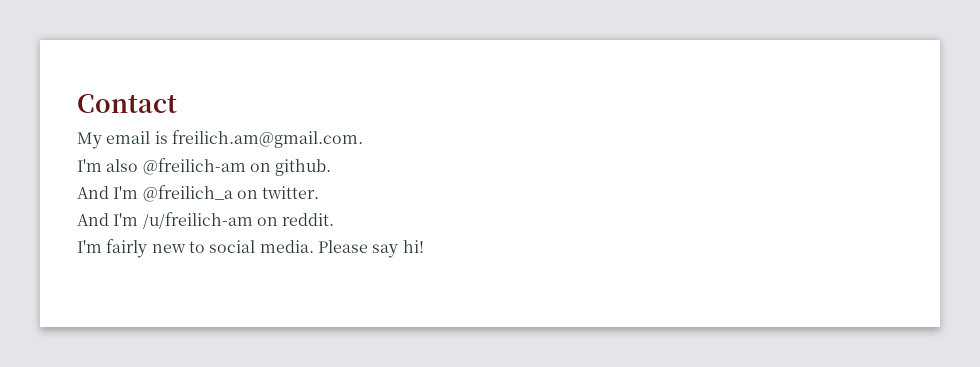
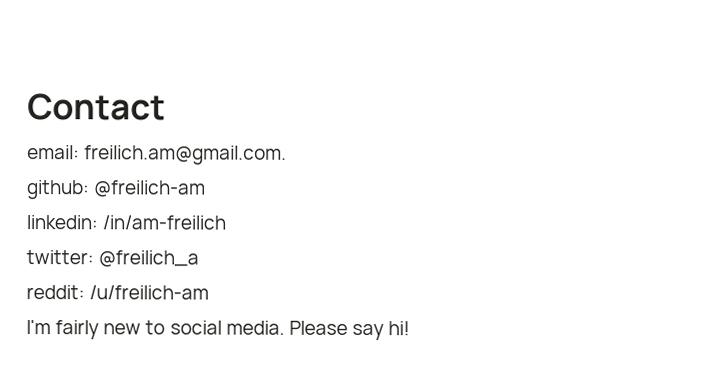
- My email is freilich.am@gmail.com.
+ email: freilich.am@gmail.com.
- I'm also @freilich-am on github.
- And I'm @freilich_a on twitter.
- And I'm /u/freilich-am on reddit.
+ github: @freilich-am
+ linkedin: /in/am-freilich
+ twitter: @freilich_a
+ reddit: /u/freilich-am

